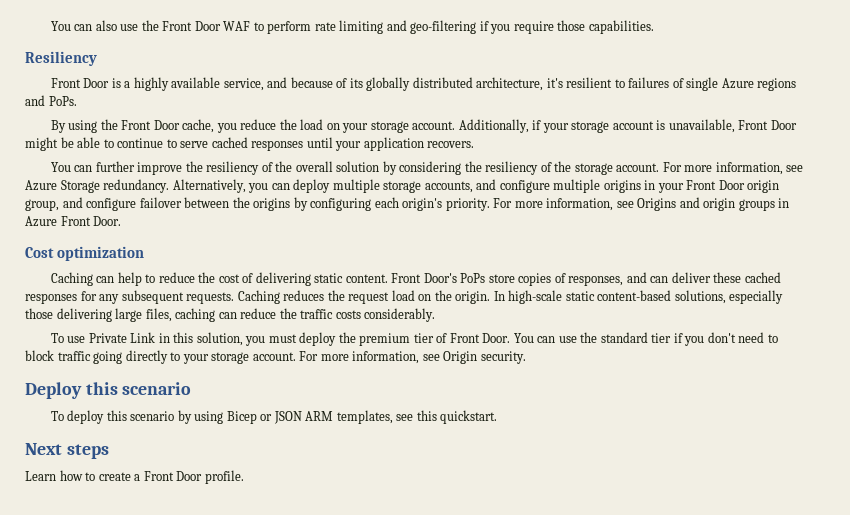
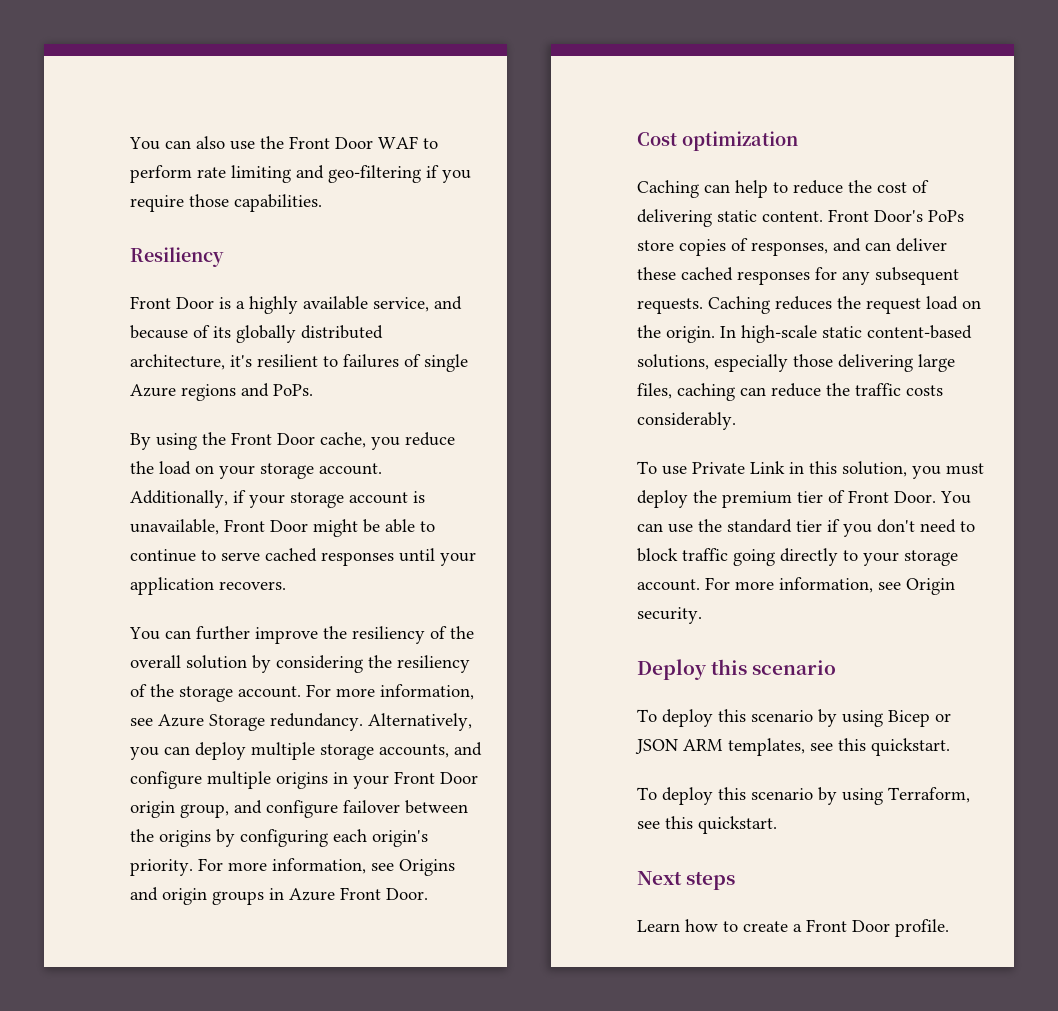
+ To deploy this scenario by using Terraform, see this quickstart.

